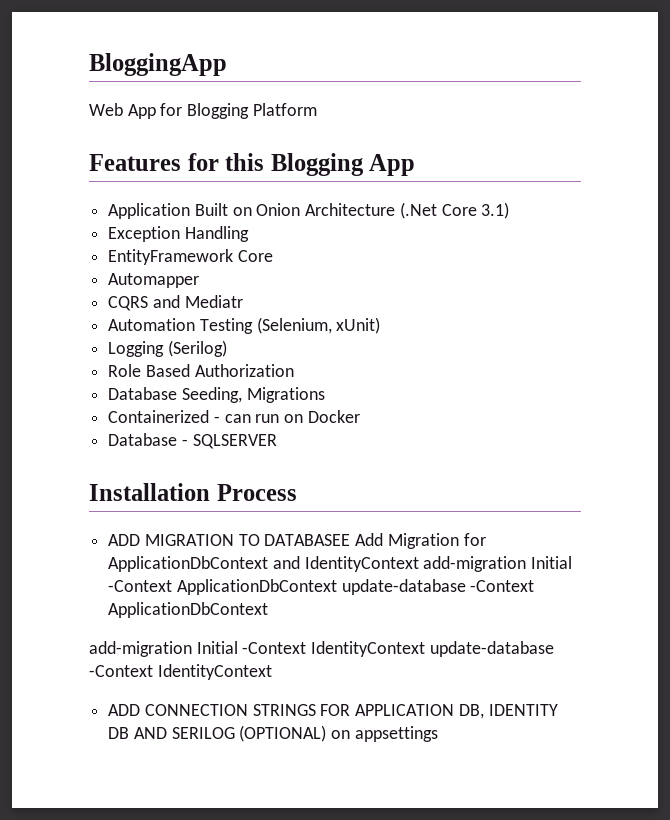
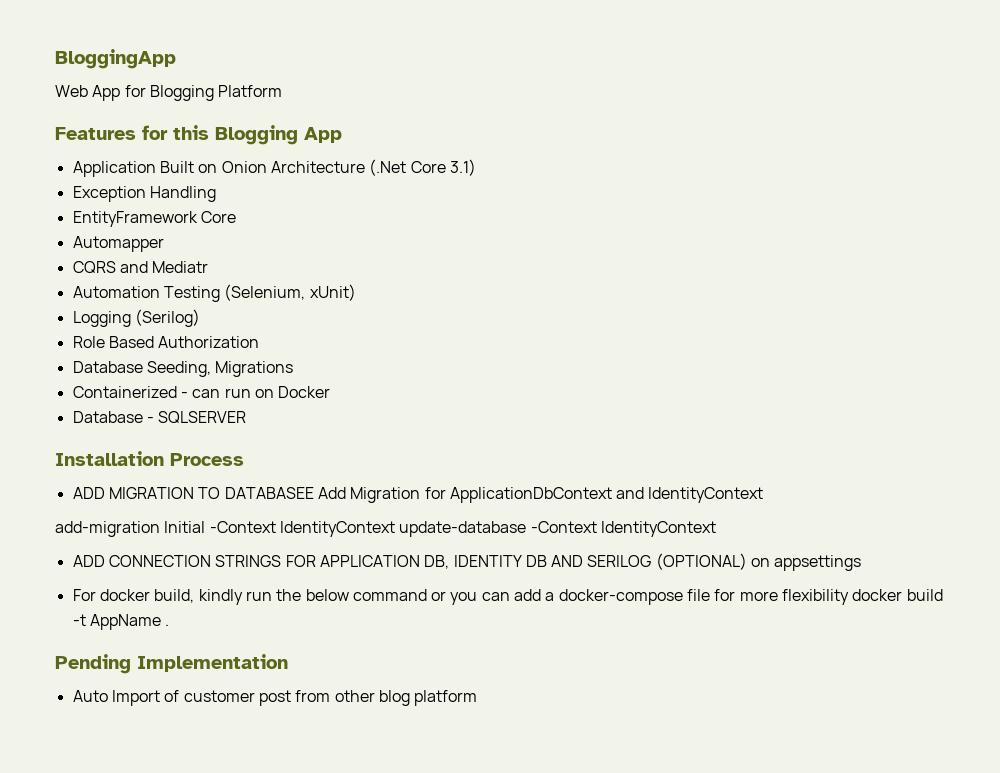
- ADD MIGRATION TO DATABASEE Add Migration for ApplicationDbContext and IdentityContext add-migration Initial -Context ApplicationDbContext update-database -Context ApplicationDbContext
+ ADD MIGRATION TO DATABASEE Add Migration for ApplicationDbContext and IdentityContext
+ For docker build, kindly run the below command or you can add a docker-compose file for more flexibility docker build -t AppName .
+ Pending Implementation
+ Auto Import of customer post from other blog platform

